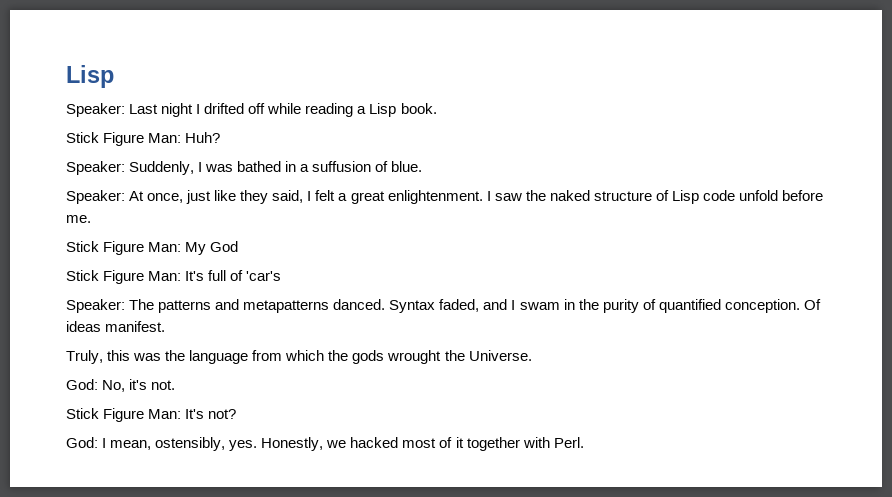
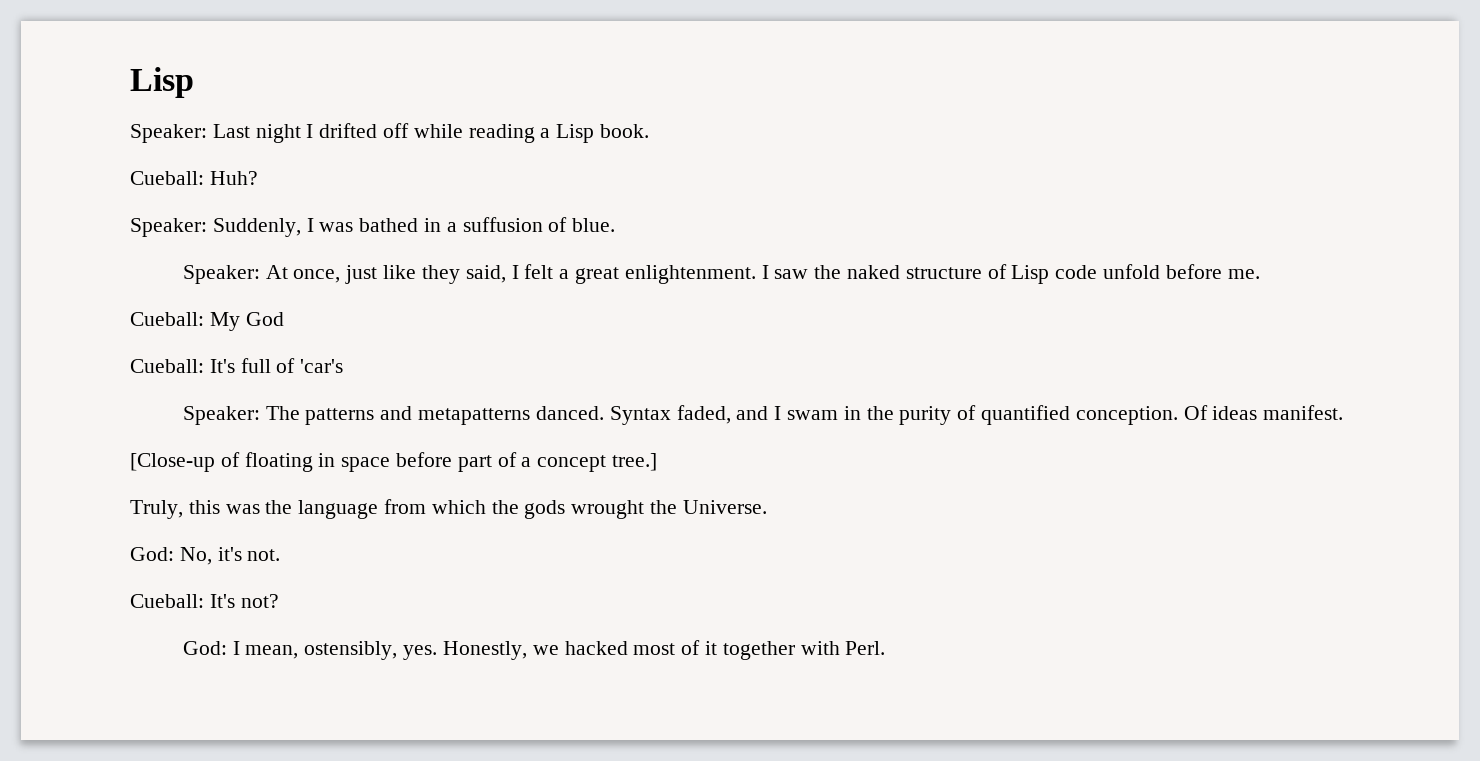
- Stick Figure Man: Huh?
+ Cueball: Huh?
- Stick Figure Man: My God
+ Cueball: My God
- Stick Figure Man: It's full of 'car's
+ Cueball: It's full of 'car's
+ [Close-up of floating in space before part of a concept tree.]
- Stick Figure Man: It's not?
+ Cueball: It's not?

